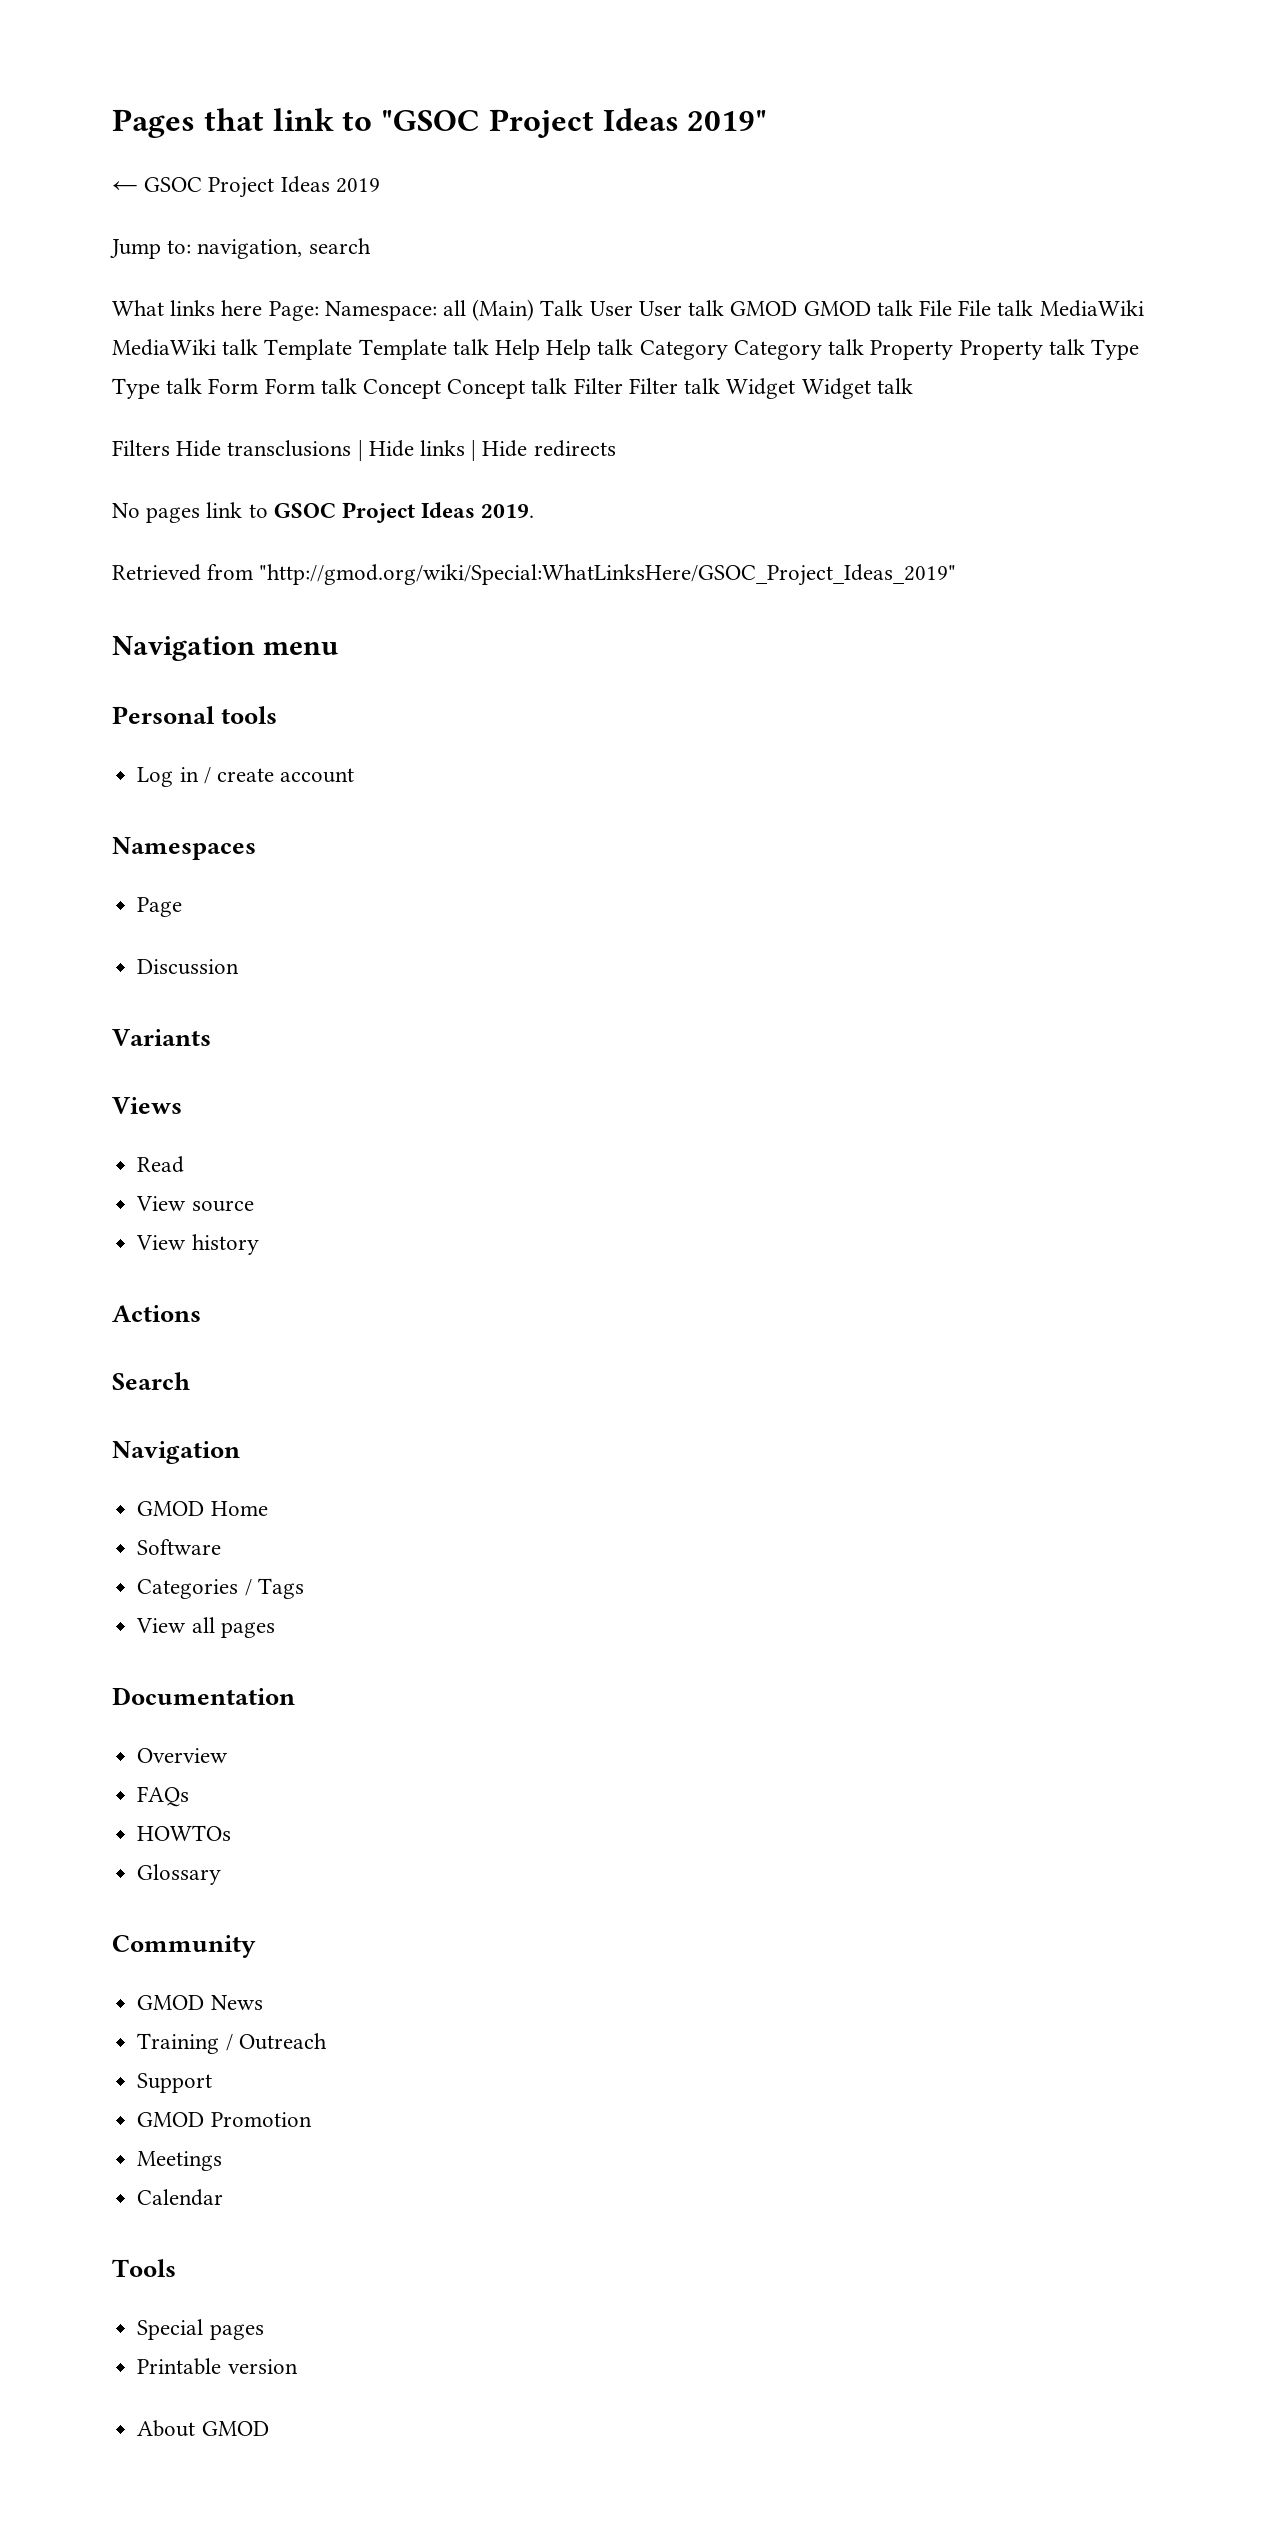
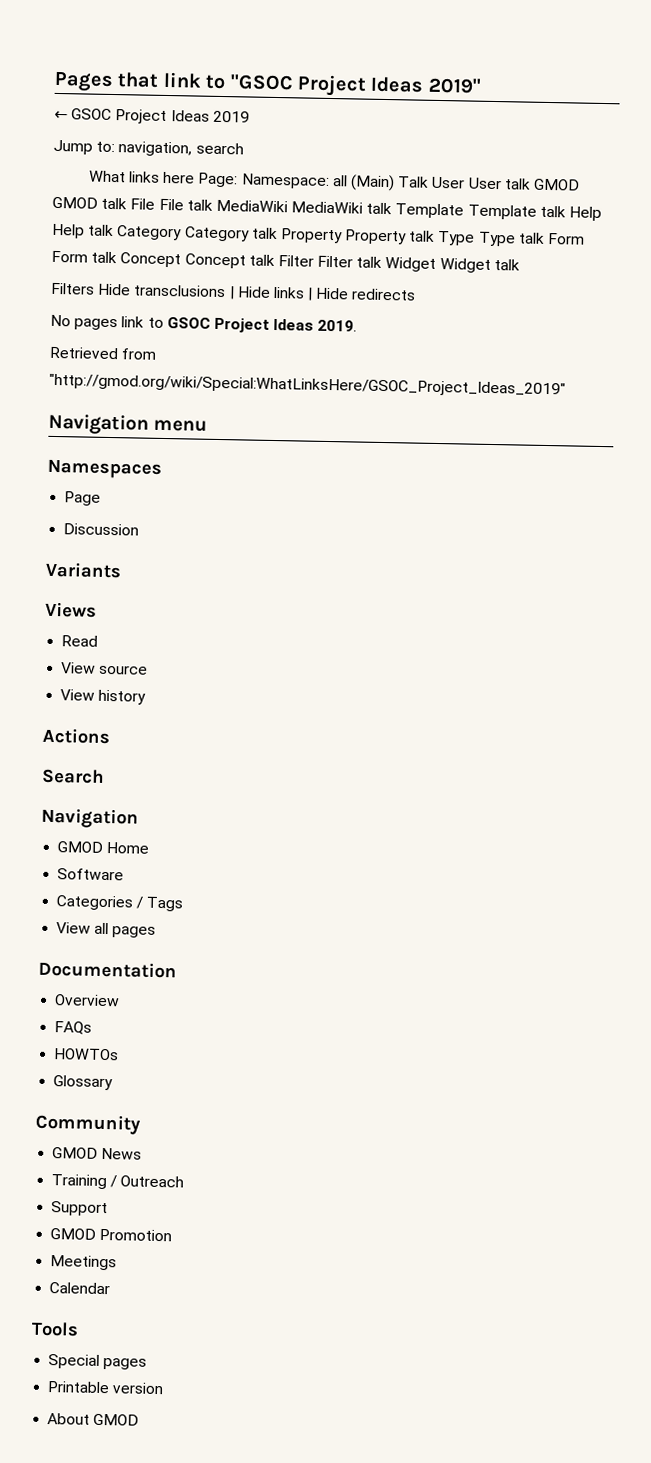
- Personal tools
- Log in / create account

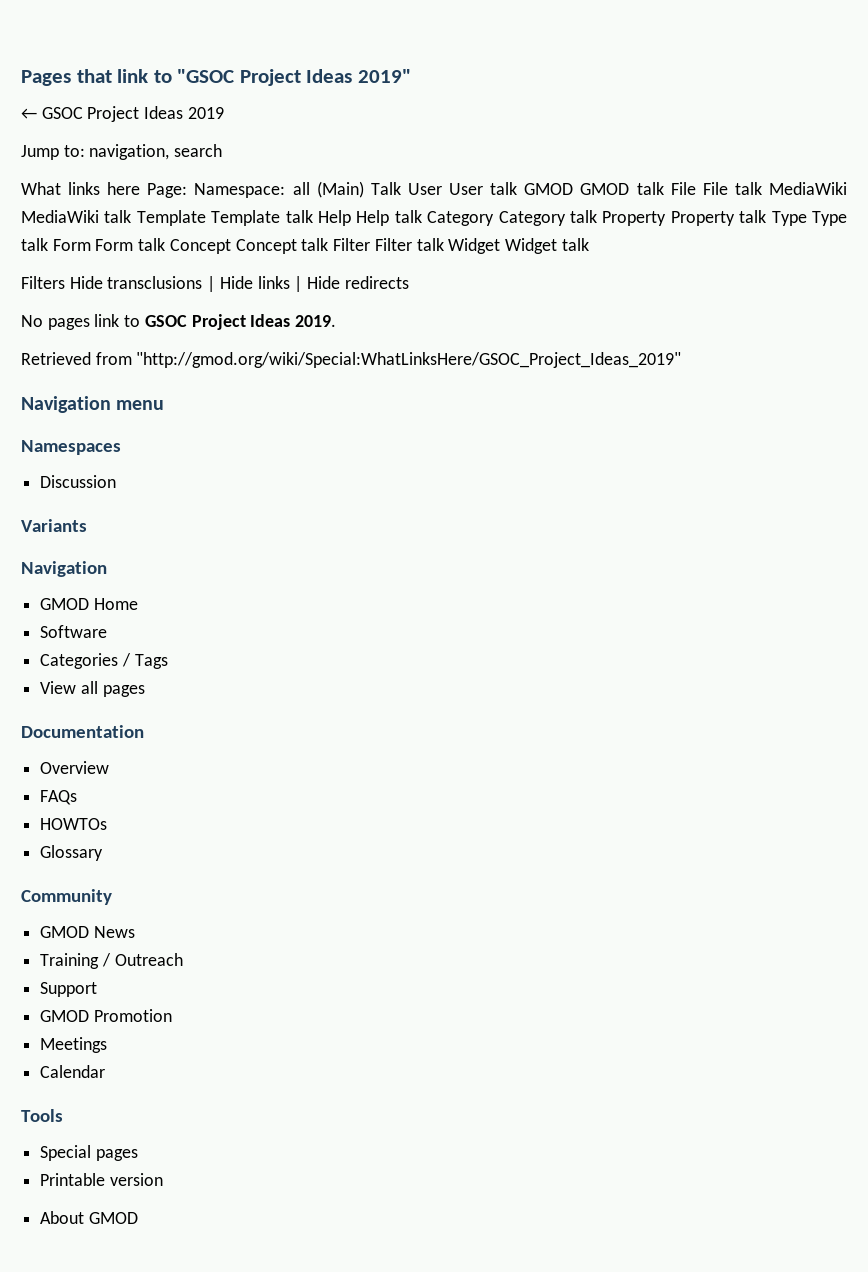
- Page
- Views
- Read
- View source
- View history
- Actions
- Search

